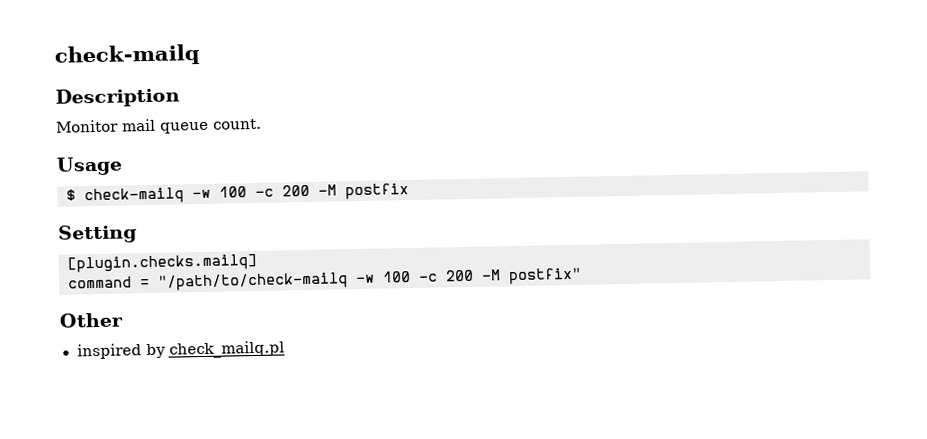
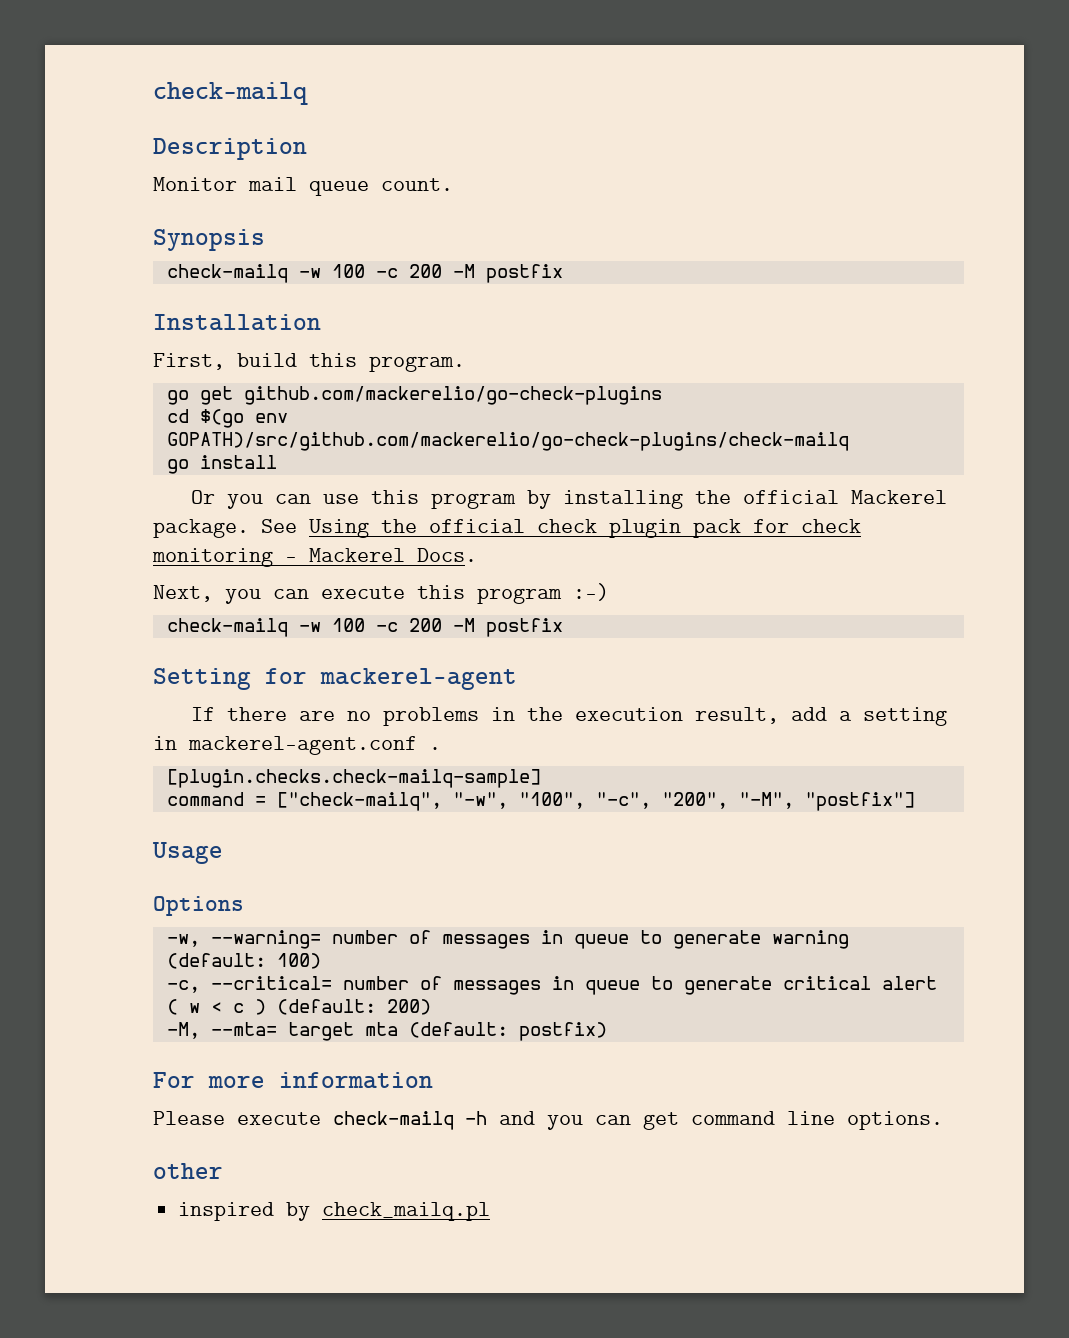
- Usage
- $ check-mailq -w 100 -c 200 -M postfix
+ Synopsis
+ check-mailq -w 100 -c 200 -M postfix
+ Installation
+ First, build this program.
+ go get github.com/mackerelio/go-check-plugins
+ cd $(go env GOPATH)/src/github.com/mackerelio/go-check-plugins/check-mailq
+ go install
+ Or you can use this program by installing the official Mackerel package. See Using the official check plugin pack for check monitoring - Mackerel Docs.
+ Next, you can execute this program :-)
+ check-mailq -w 100 -c 200 -M postfix
- Setting
- [plugin.checks.mailq]
- command = "/path/to/check-mailq -w 100 -c 200 -M postfix"
- Other
+ Setting for mackerel-agent
+ If there are no problems in the execution result, add a setting in mackerel-agent.conf .
+ [plugin.checks.check-mailq-sample]
+ command = ["check-mailq", "-w", "100", "-c", "200", "-M", "postfix"]
+ Usage
+ Options
+ -w, --warning= number of messages in queue to generate warning (default: 100)
+ -c, --critical= number of messages in queue to generate critical alert ( w < c ) (default: 200)
+ -M, --mta= target mta (default: postfix)
+ For more information
+ Please execute check-mailq -h and you can get command line options.
+ other

